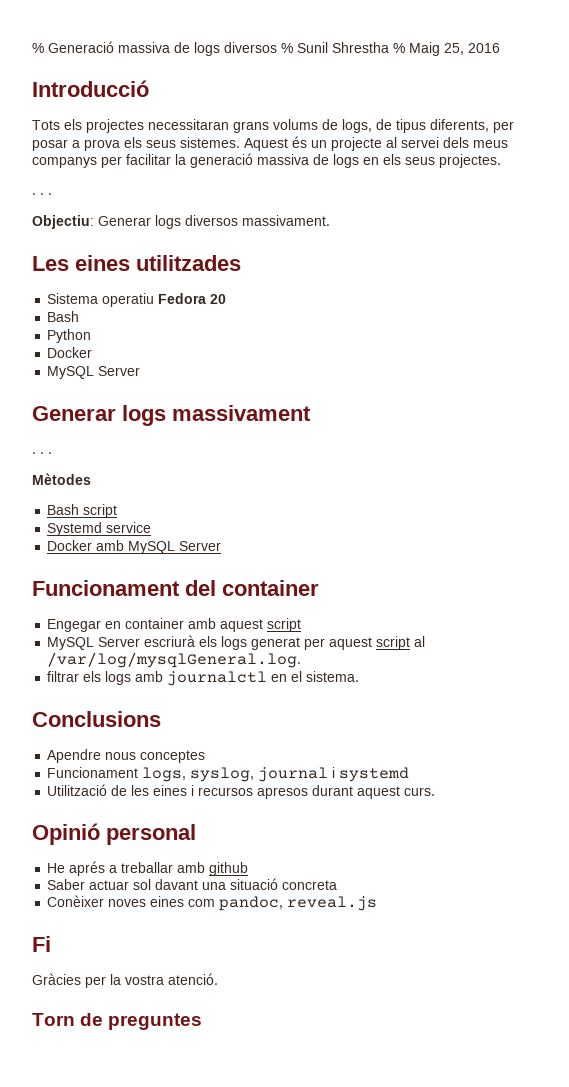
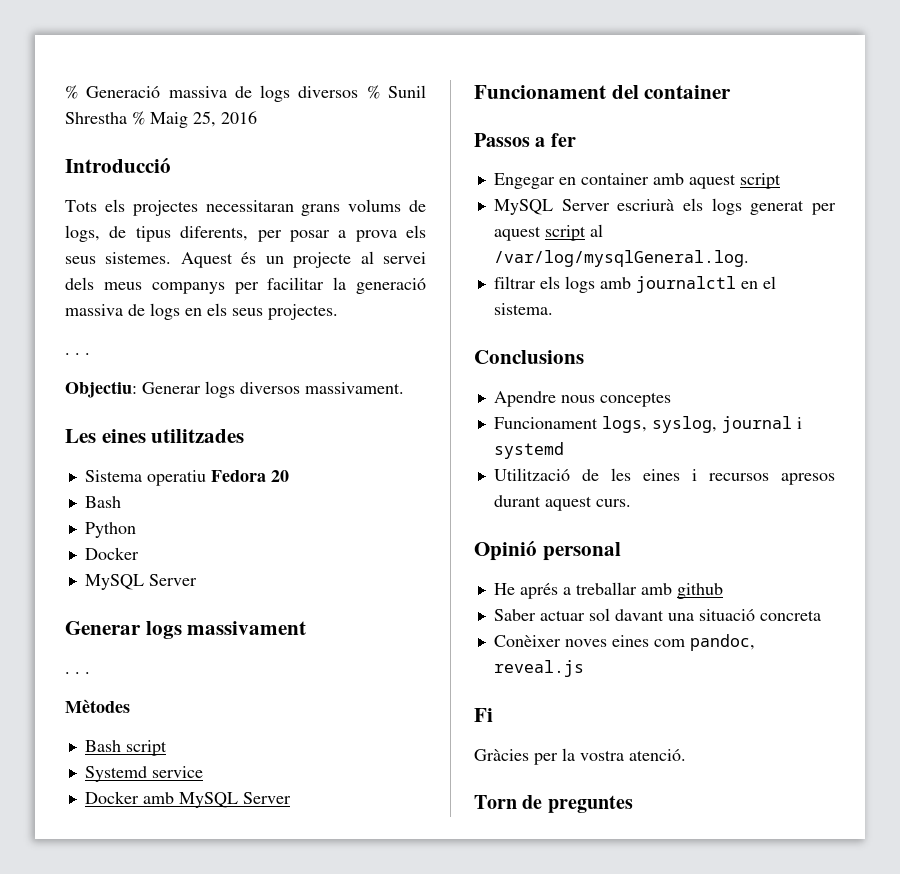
+ Passos a fer

